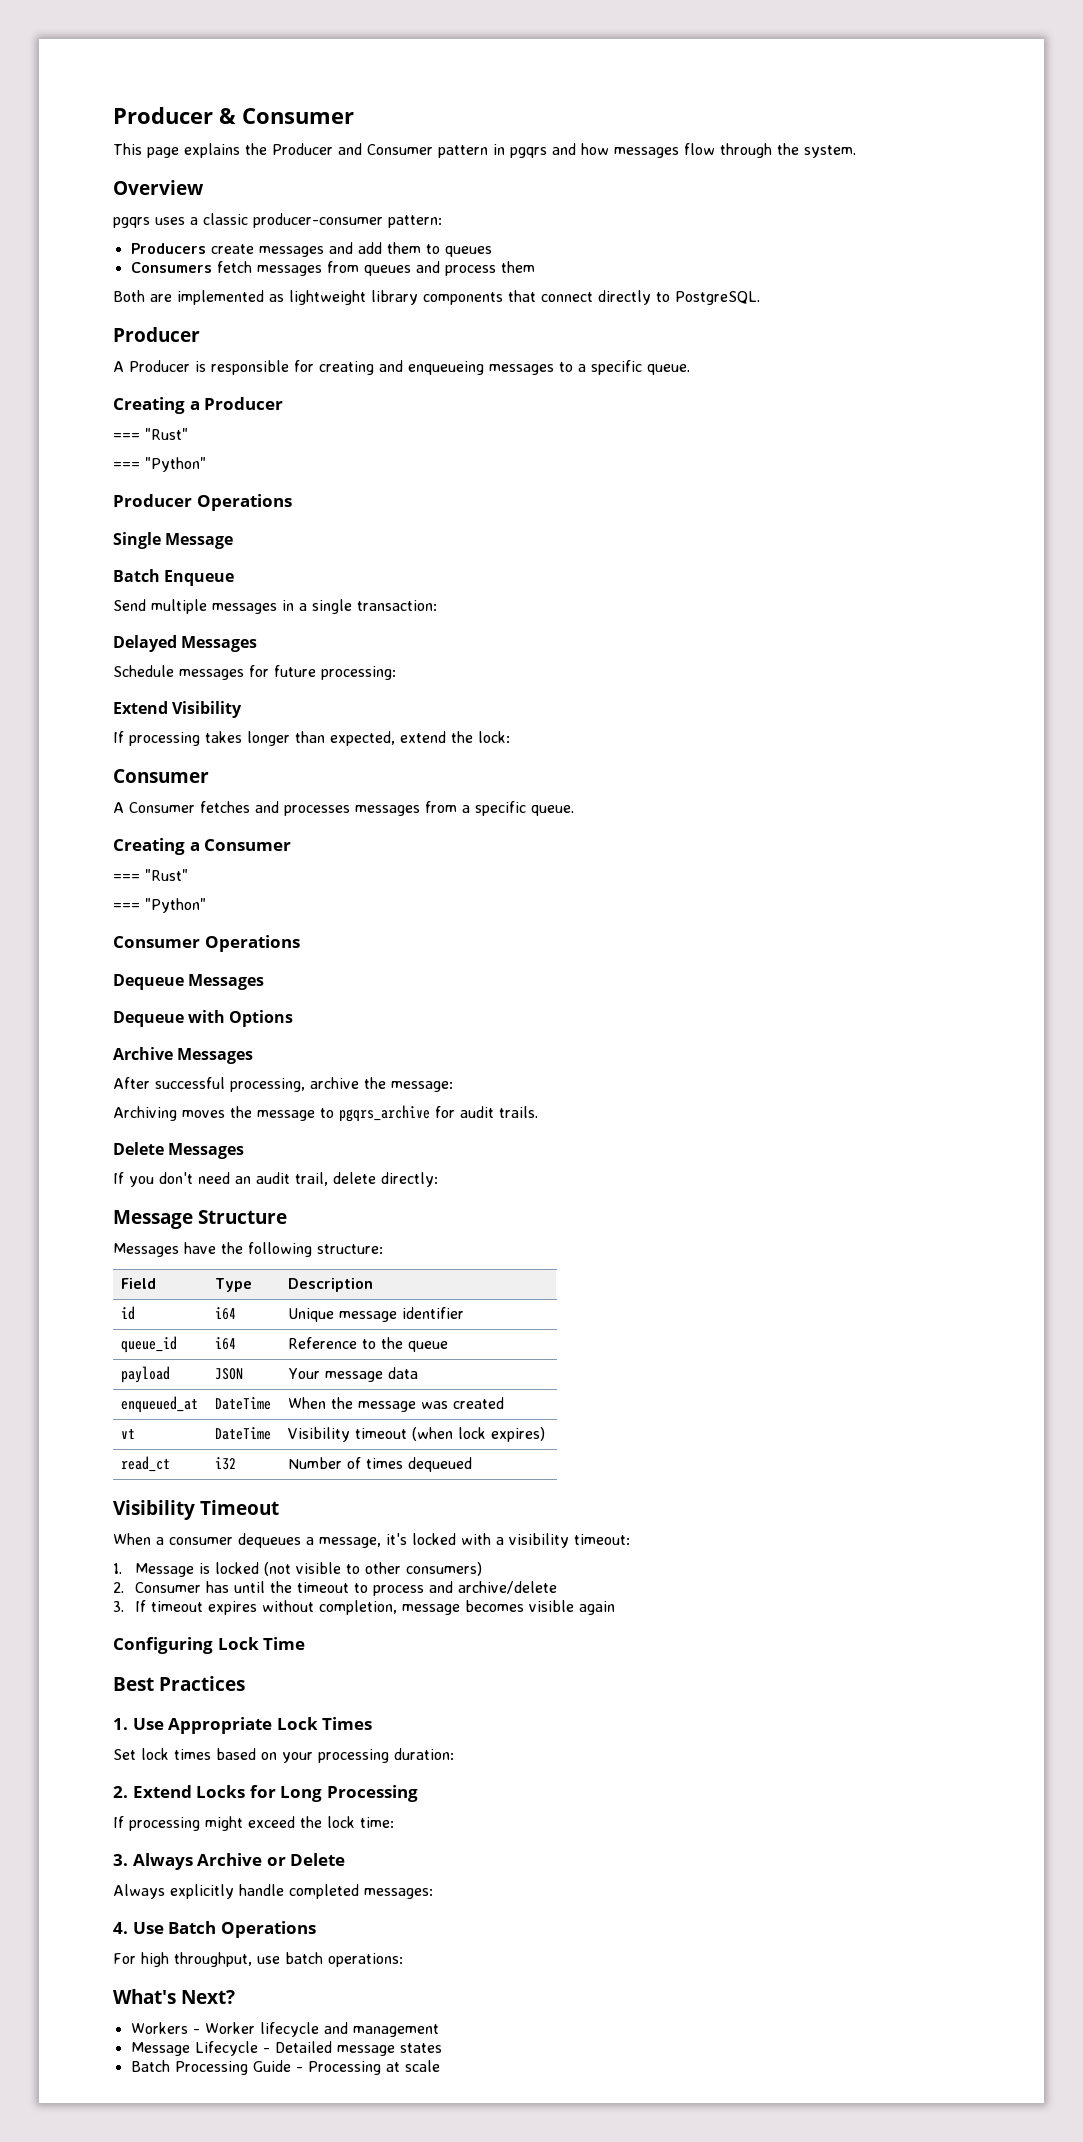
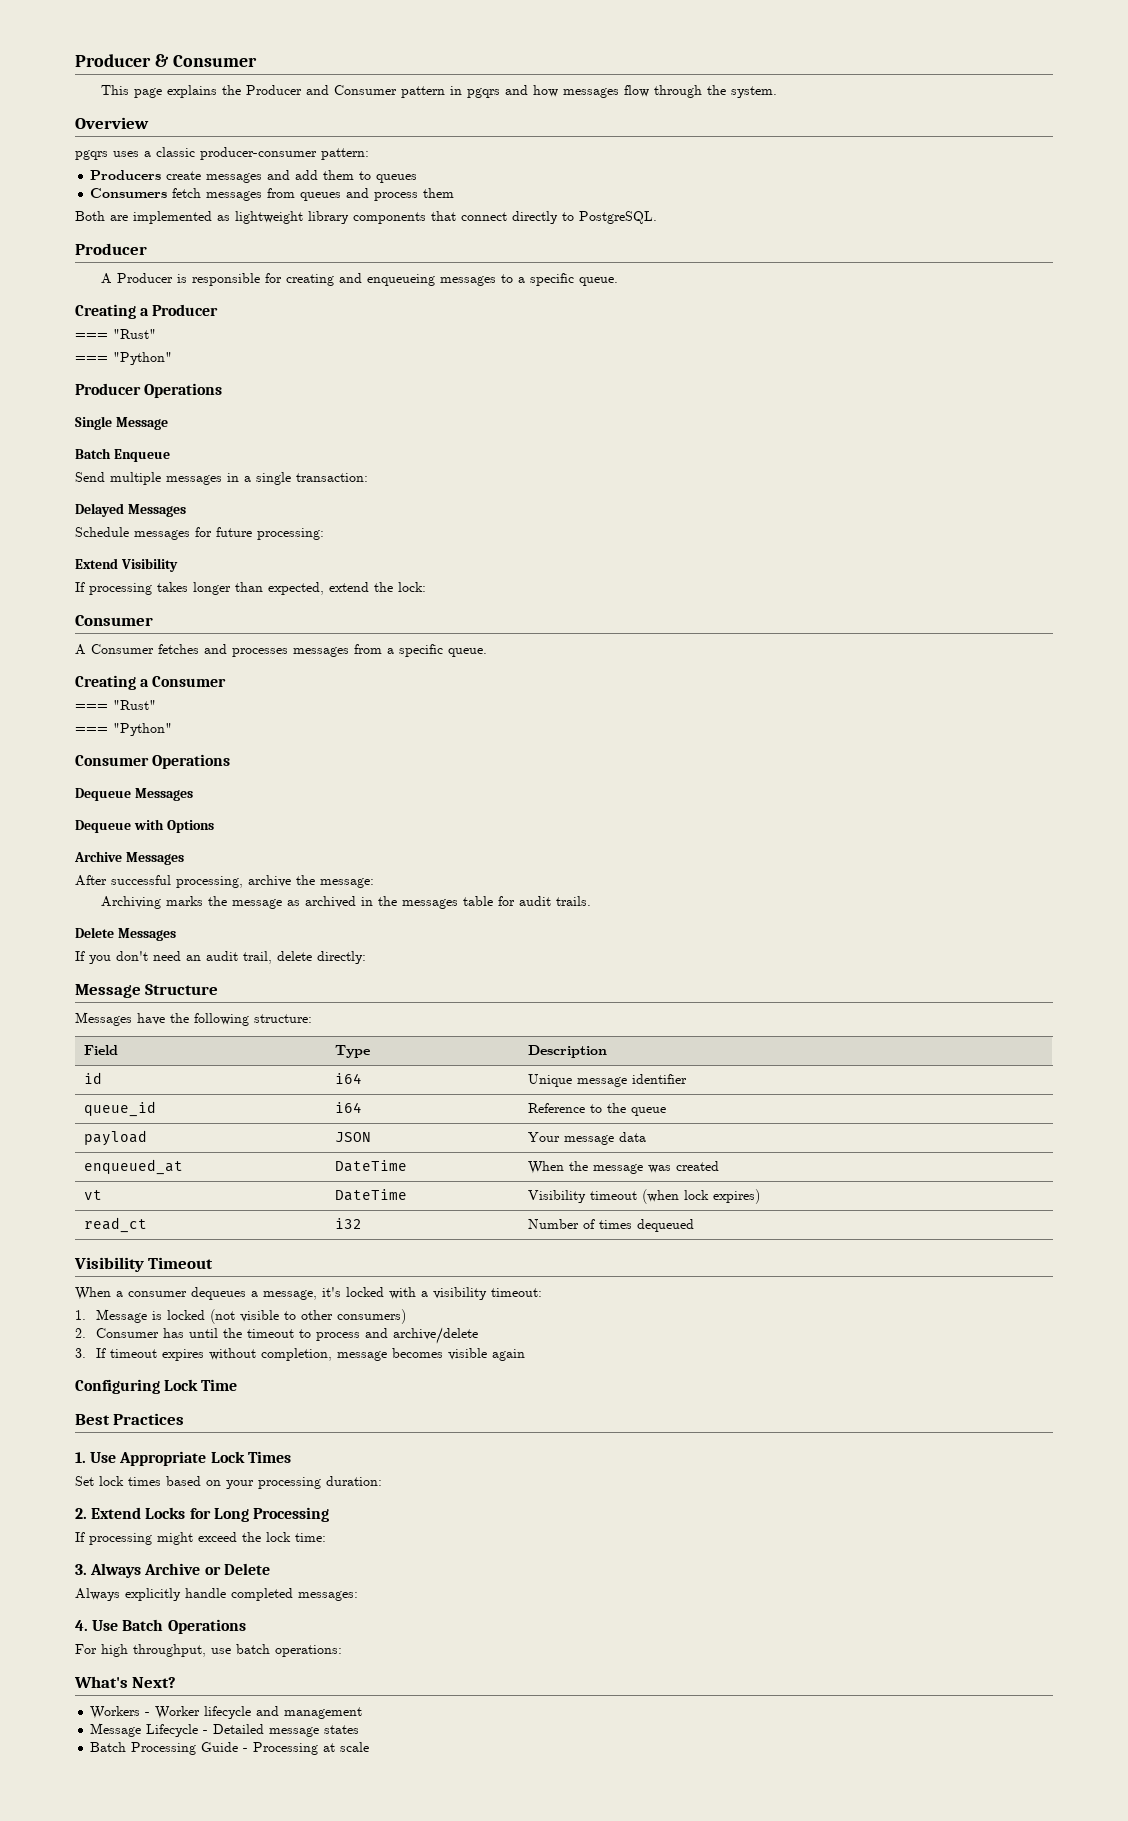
- Archiving moves the message to pgqrs_archive for audit trails.
+ Archiving marks the message as archived in the messages table for audit trails.

